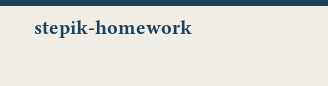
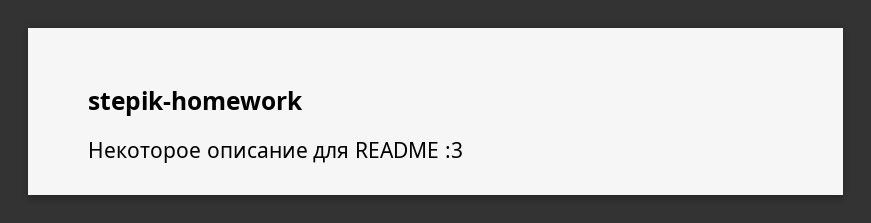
+ Некоторое описание для README :3

